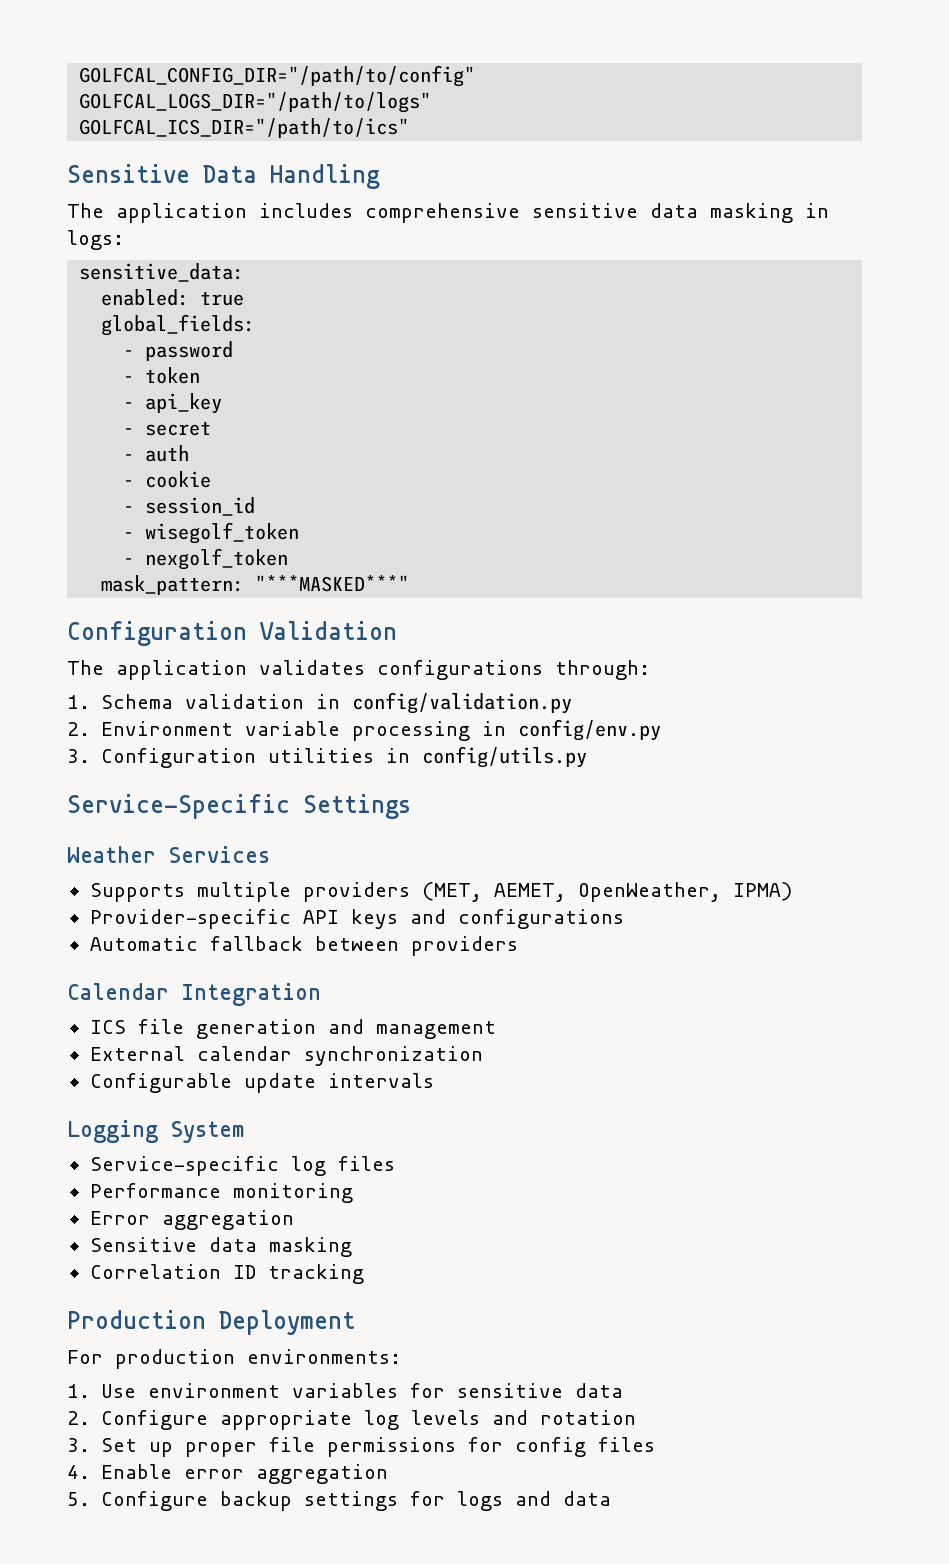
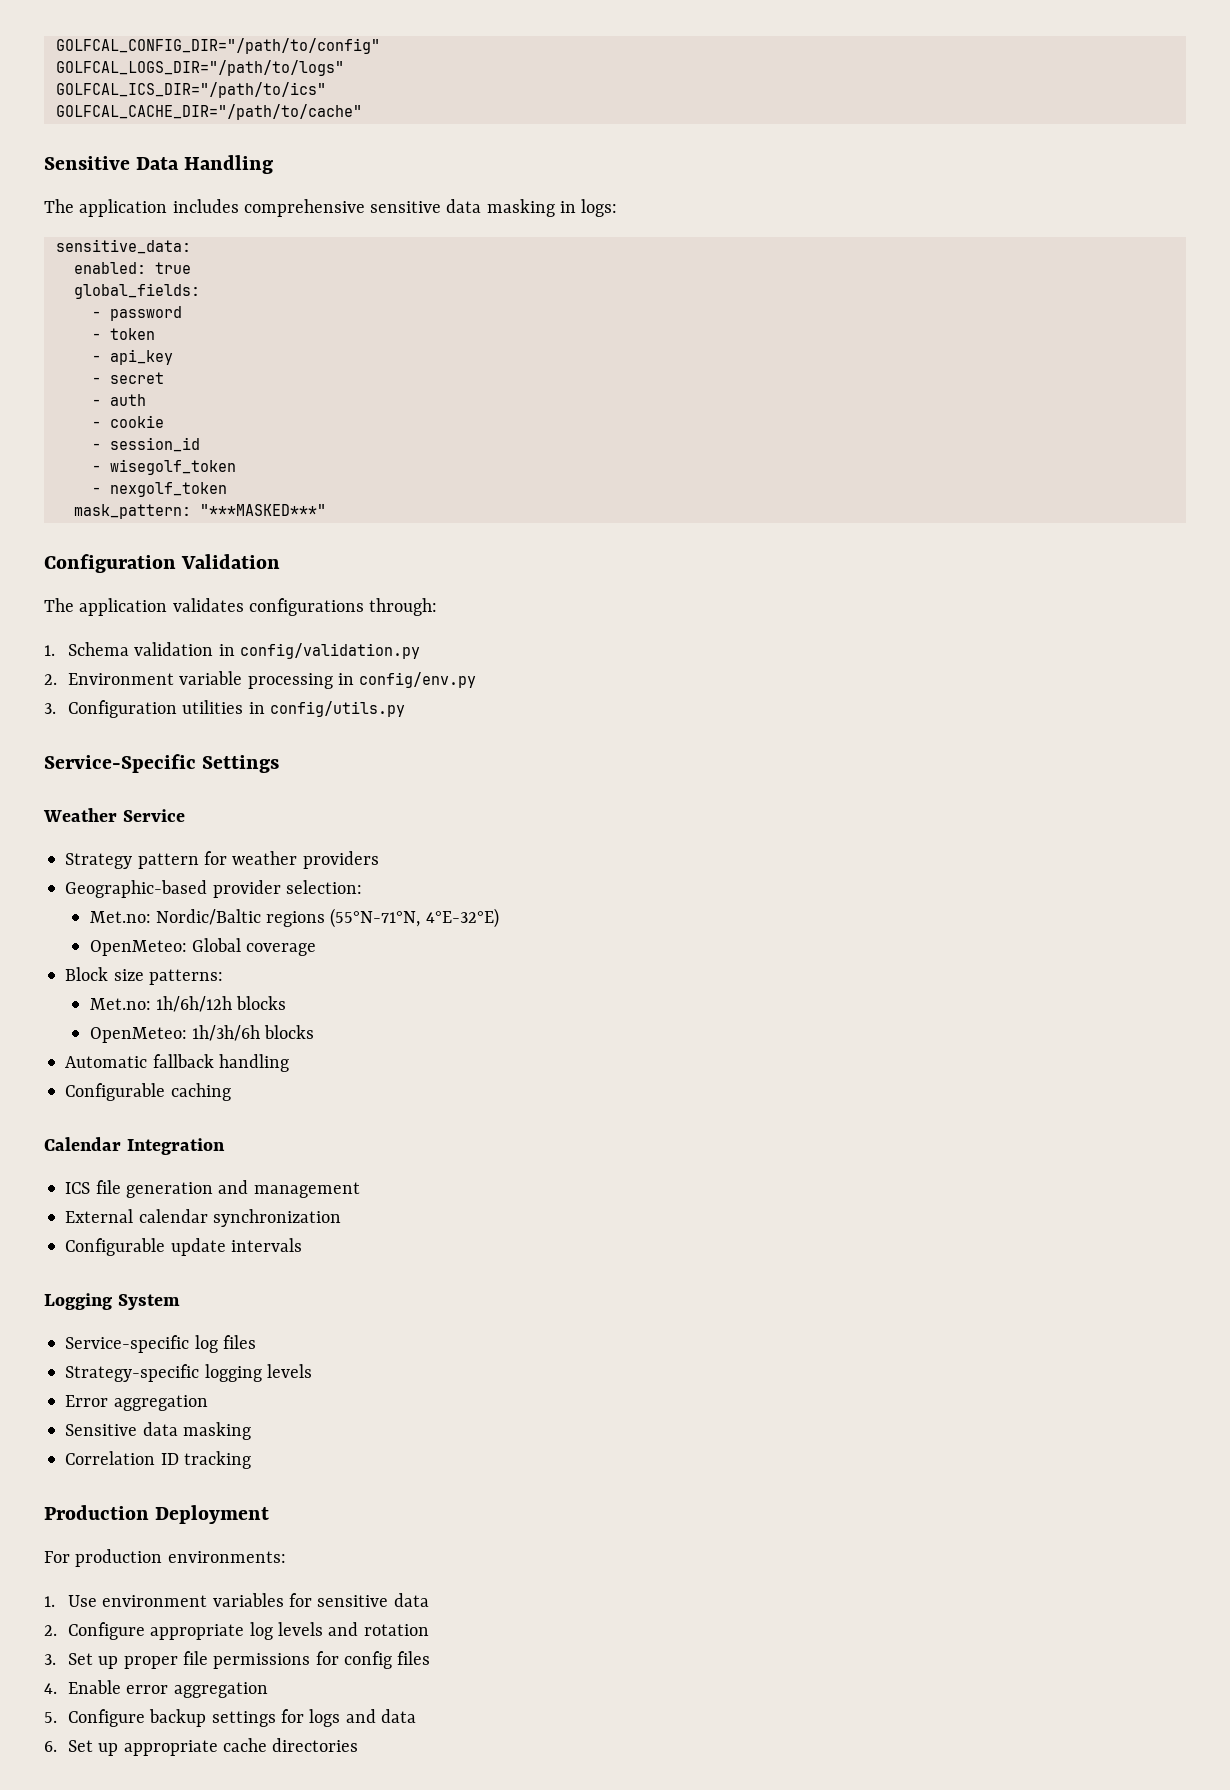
+ GOLFCAL_CACHE_DIR="/path/to/cache"
- Weather Services
- Supports multiple providers (MET, AEMET, OpenWeather, IPMA)
- Provider-specific API keys and configurations
+ Weather Service
+ Strategy pattern for weather providers
+ Geographic-based provider selection:
+ Met.no: Nordic/Baltic regions (55°N-71°N, 4°E-32°E)
+ OpenMeteo: Global coverage
+ Block size patterns:
+ Met.no: 1h/6h/12h blocks
+ OpenMeteo: 1h/3h/6h blocks
- Automatic fallback between providers
+ Automatic fallback handling
+ Configurable caching
- Performance monitoring
+ Strategy-specific logging levels
+ 6. Set up appropriate cache directories

